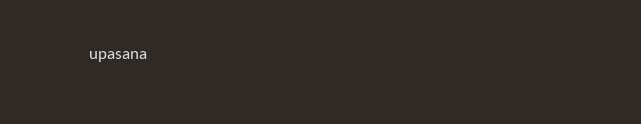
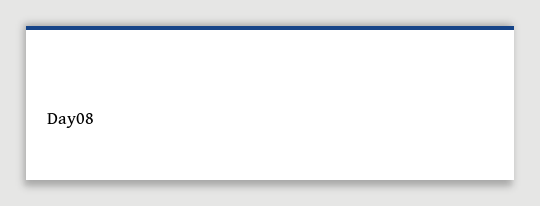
- upasana
+ Day08

